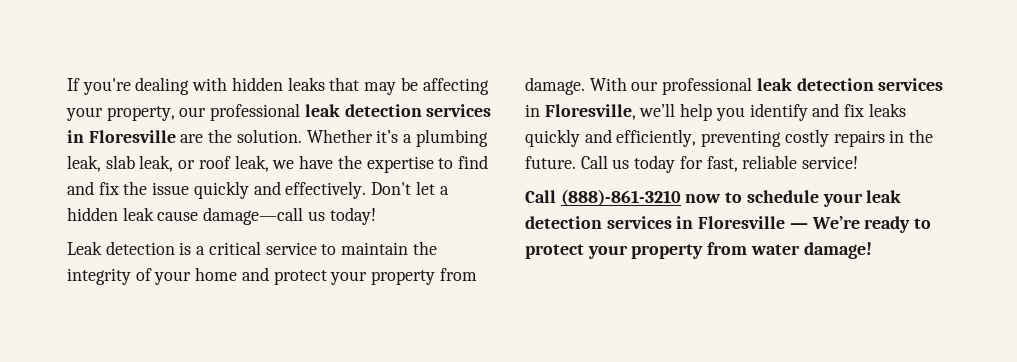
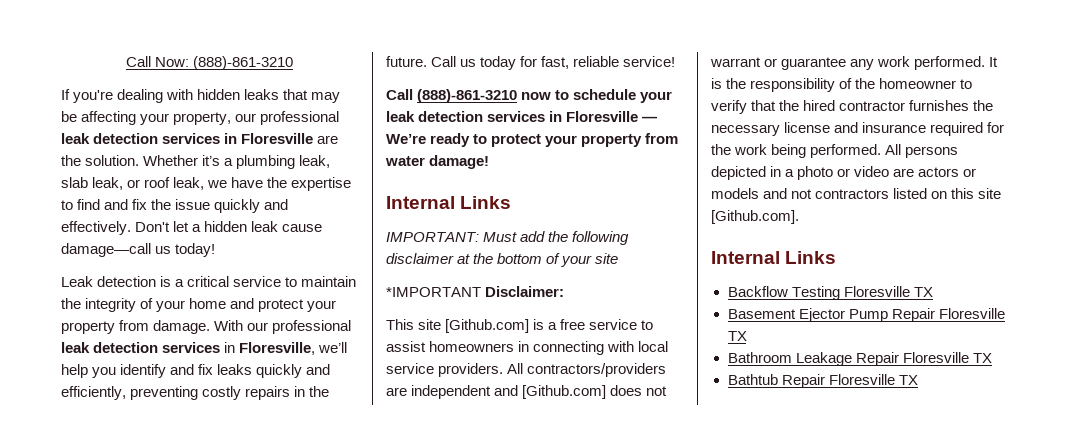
+ Call Now: (888)-861-3210
  Call (888)-861-3210 now to schedule your leak detection services in Floresville — We’re ready to protect your property from water damage!
+ Internal Links
+ IMPORTANT: Must add the following disclaimer at the bottom of your site
+ *IMPORTANT Disclaimer:
+ This site [Github.com] is a free service to assist homeowners in connecting with local service providers. All contractors/providers are independent and [Github.com] does not warrant or guarantee any work performed. It is the responsibility of the homeowner to verify that the hired contractor furnishes the necessary license and insurance required for the work being performed. All persons depicted in a photo or video are actors or models and not contractors listed on this site [Github.com].
+ Internal Links
+ Backflow Testing Floresville TX
+ Basement Ejector Pump Repair Floresville TX
+ Bathroom Leakage Repair Floresville TX
+ Bathtub Repair Floresville TX

